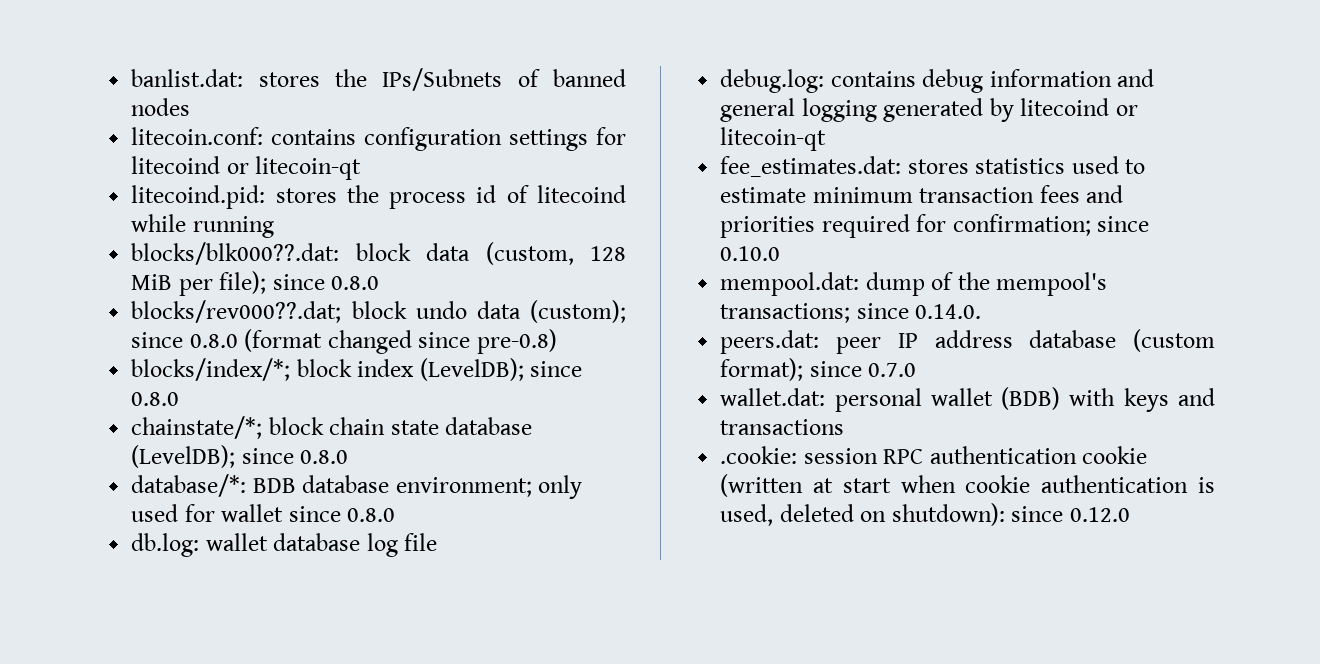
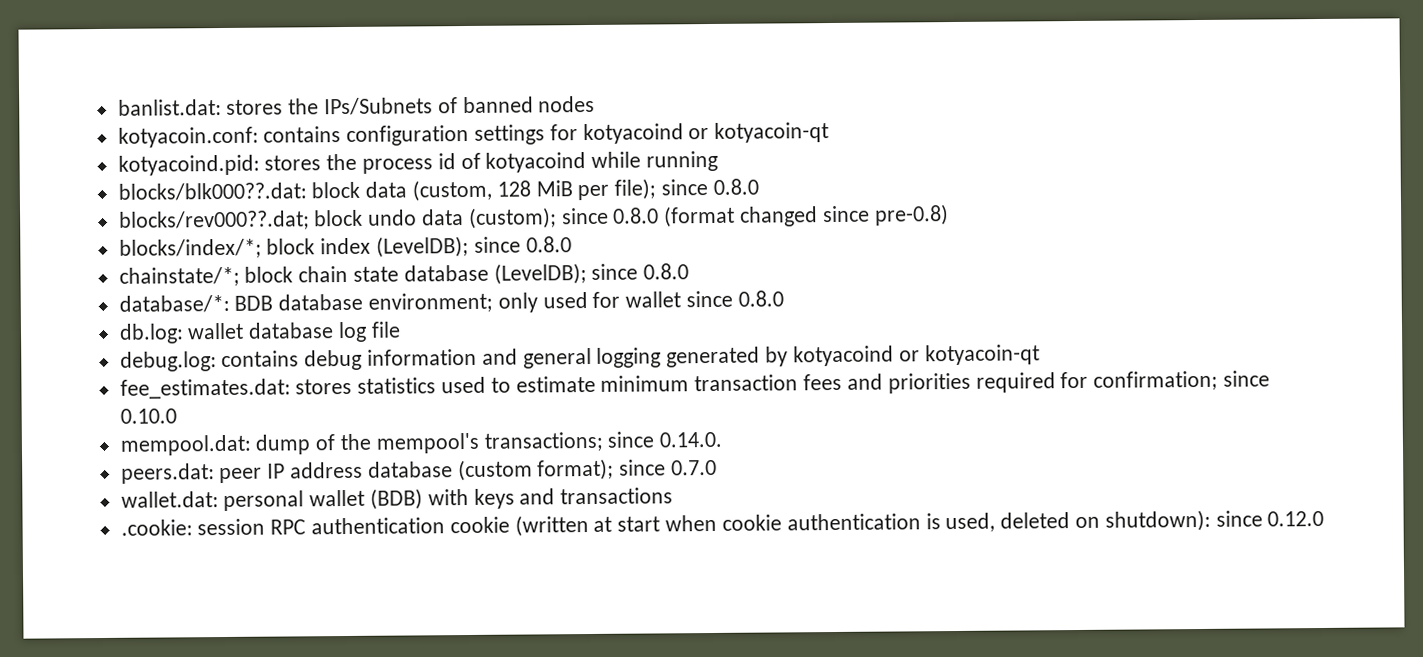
- litecoin.conf: contains configuration settings for litecoind or litecoin-qt
- litecoind.pid: stores the process id of litecoind while running
+ kotyacoin.conf: contains configuration settings for kotyacoind or kotyacoin-qt
+ kotyacoind.pid: stores the process id of kotyacoind while running
- debug.log: contains debug information and general logging generated by litecoind or litecoin-qt
+ debug.log: contains debug information and general logging generated by kotyacoind or kotyacoin-qt

